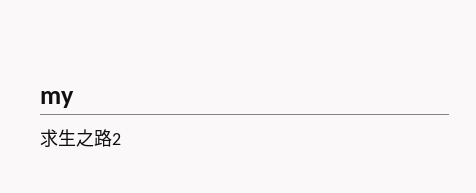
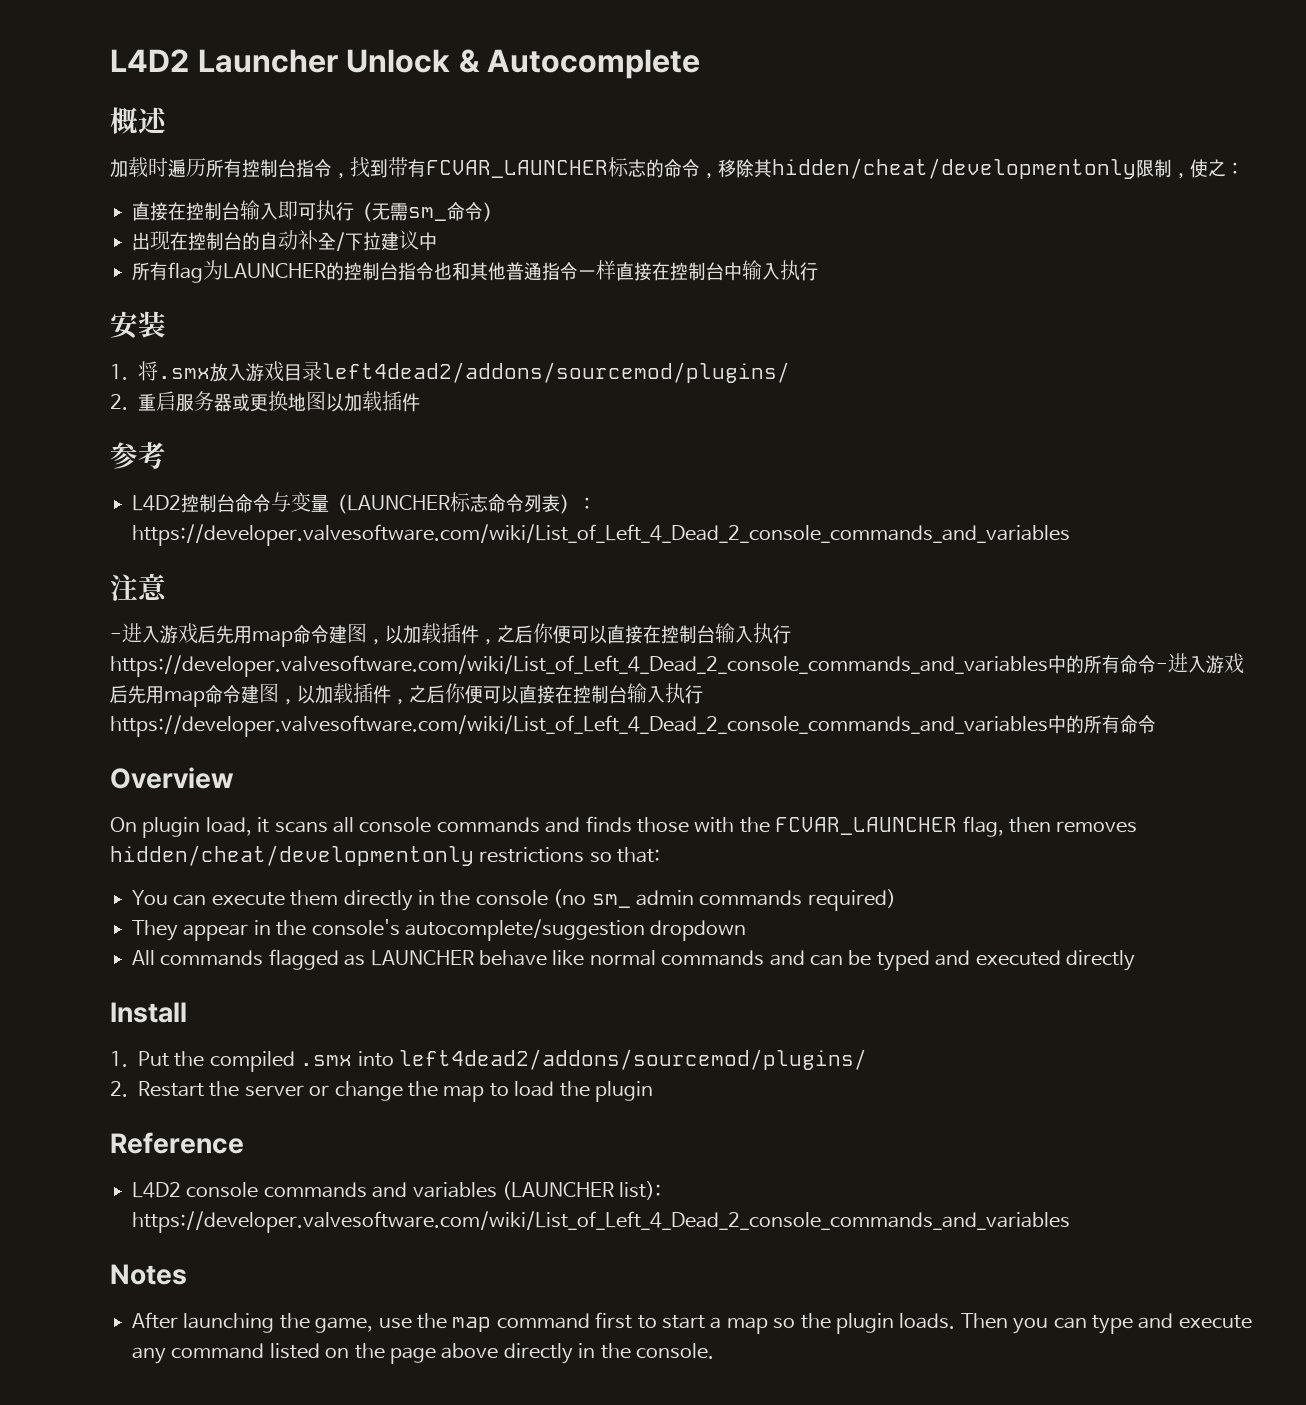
- my
- 求生之路2
+ L4D2 Launcher Unlock & Autocomplete
+ 概述
+ 加载时遍历所有控制台指令，找到带有FCVAR_LAUNCHER标志的命令，移除其hidden/cheat/developmentonly限制，使之：
+ 直接在控制台输入即可执行（无需sm_命令）
+ 出现在控制台的自动补全/下拉建议中
+ 所有flag为LAUNCHER的控制台指令也和其他普通指令一样直接在控制台中输入执行
+ 安装
+ 1.将.smx放入游戏目录left4dead2/addons/sourcemod/plugins/
+ 2.重启服务器或更换地图以加载插件
+ 参考
+ L4D2控制台命令与变量（LAUNCHER标志命令列表）：https://developer.valvesoftware.com/wiki/List_of_Left_4_Dead_2_console_commands_and_variables
+ 注意
+ -进入游戏后先用map命令建图，以加载插件，之后你便可以直接在控制台输入执行https://developer.valvesoftware.com/wiki/List_of_Left_4_Dead_2_console_commands_and_variables中的所有命令-进入游戏后先用map命令建图，以加载插件，之后你便可以直接在控制台输入执行https://developer.valvesoftware.com/wiki/List_of_Left_4_Dead_2_console_commands_and_variables中的所有命令
+ Overview
+ On plugin load, it scans all console commands and finds those with the FCVAR_LAUNCHER flag, then removes hidden/cheat/developmentonly restrictions so that:
+ You can execute them directly in the console (no sm_ admin commands required)
+ They appear in the console's autocomplete/suggestion dropdown
+ All commands flagged as LAUNCHER behave like normal commands and can be typed and executed directly
+ Install
+ 1. Put the compiled .smx into left4dead2/addons/sourcemod/plugins/
+ 2. Restart the server or change the map to load the plugin
+ Reference
+ L4D2 console commands and variables (LAUNCHER list): https://developer.valvesoftware.com/wiki/List_of_Left_4_Dead_2_console_commands_and_variables
+ Notes
+ After launching the game, use the map command first to start a map so the plugin loads. Then you can type and execute any command listed on the page above directly in the console.

